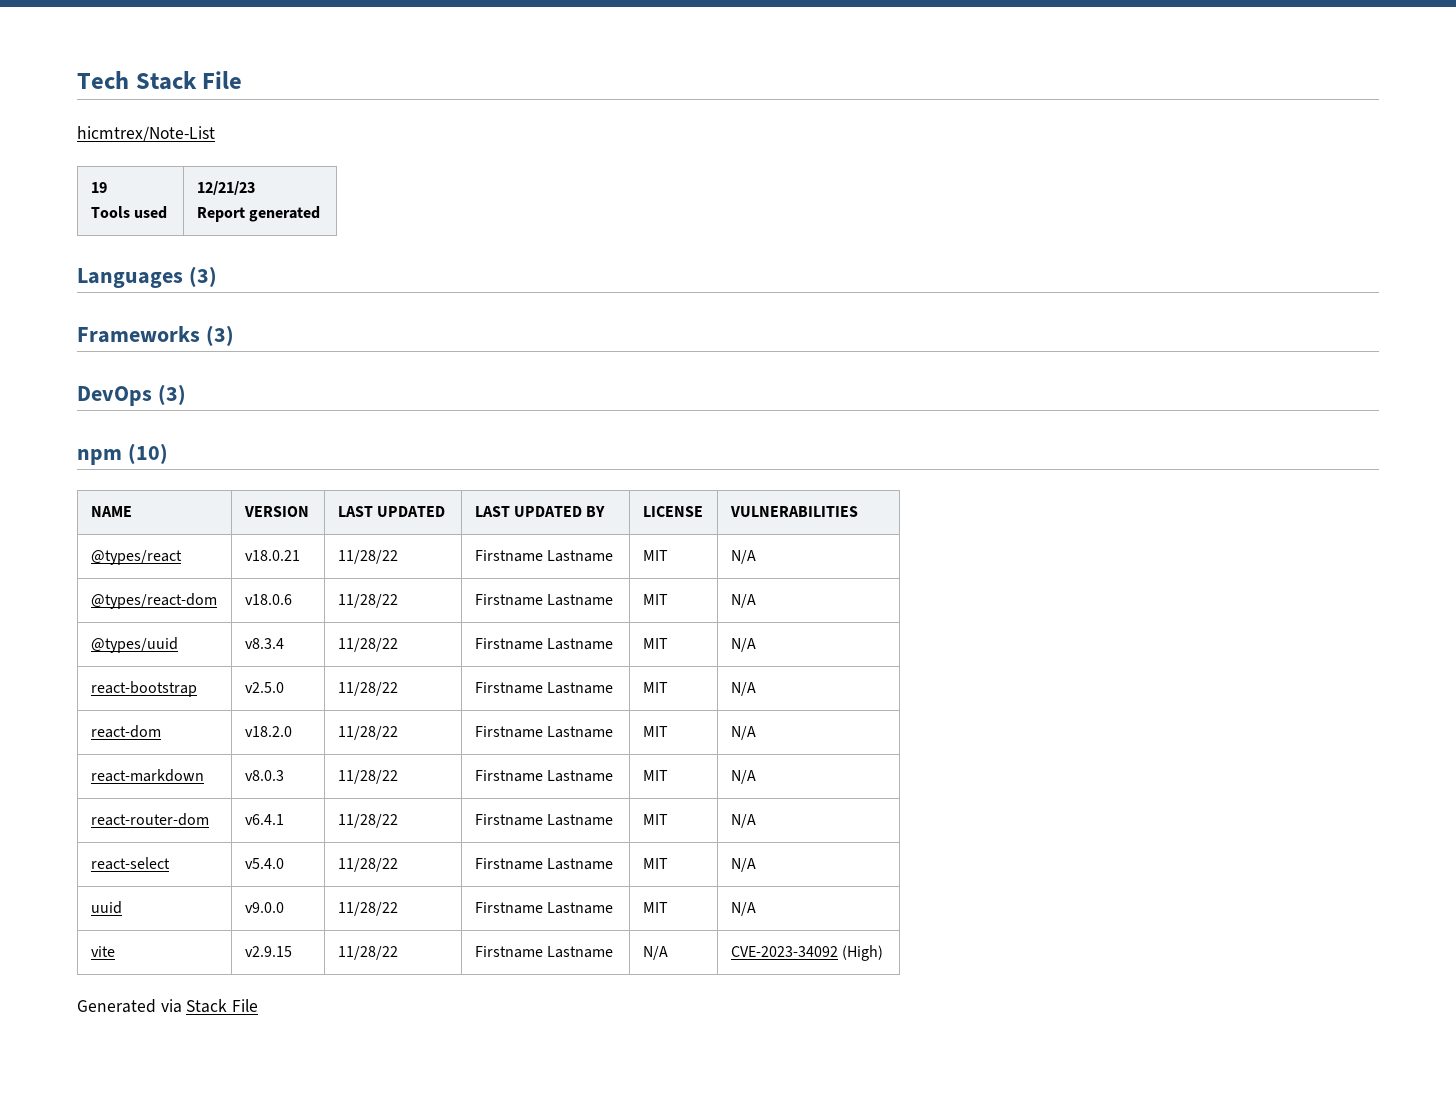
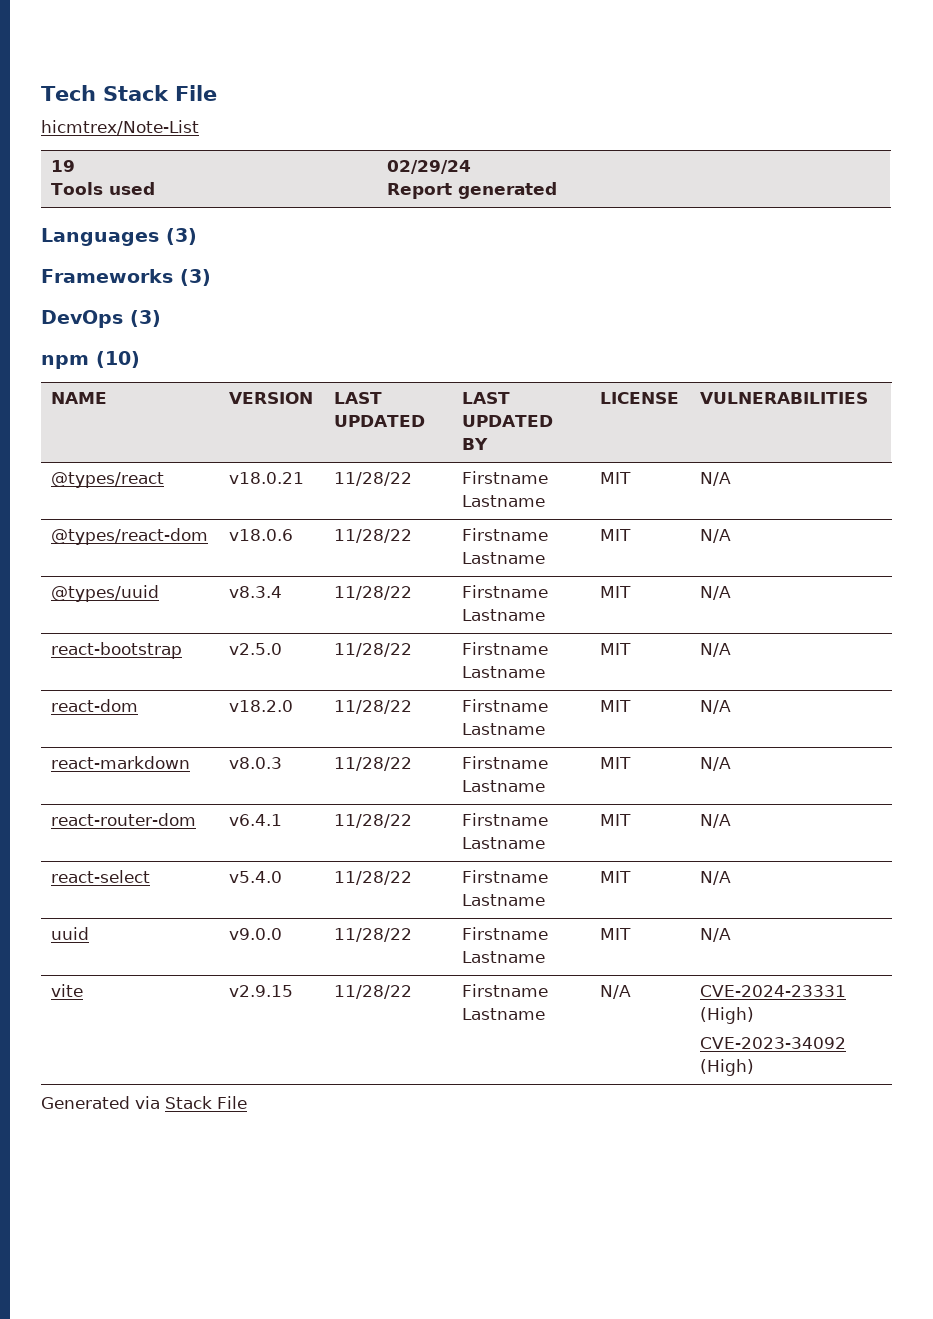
  19
- Tools used | 12/21/23
+ Tools used | 02/29/24
- vite | v2.9.15 | 11/28/22 | Firstname Lastname | N/A | CVE-2023-34092 (High)
+ vite | v2.9.15 | 11/28/22 | Firstname Lastname | N/A | CVE-2024-23331 (High)
+ CVE-2023-34092 (High)

